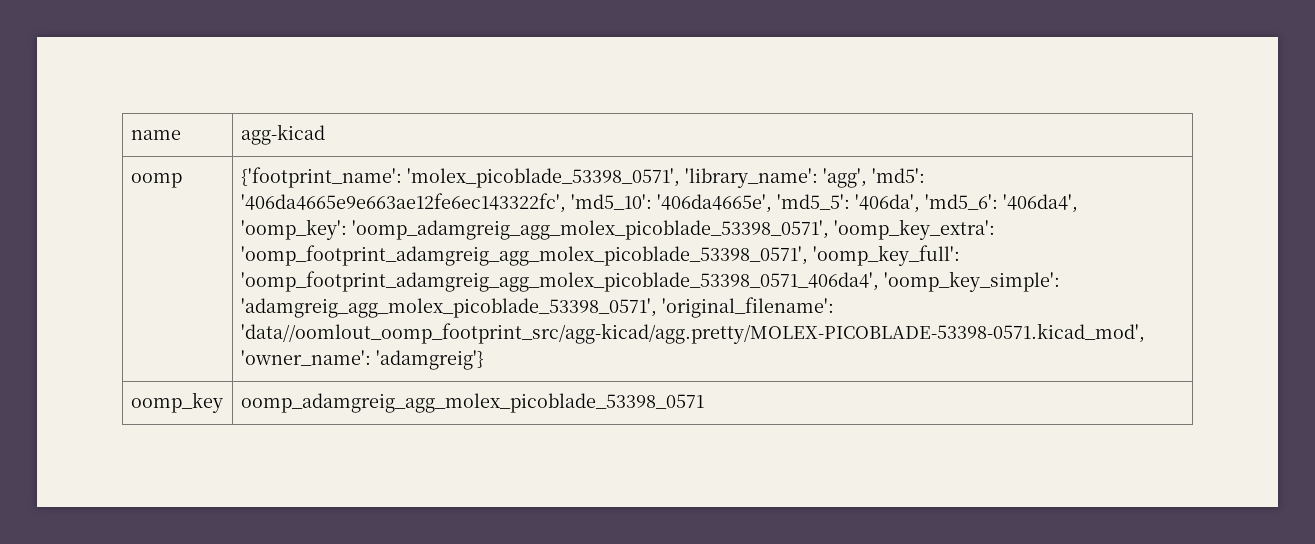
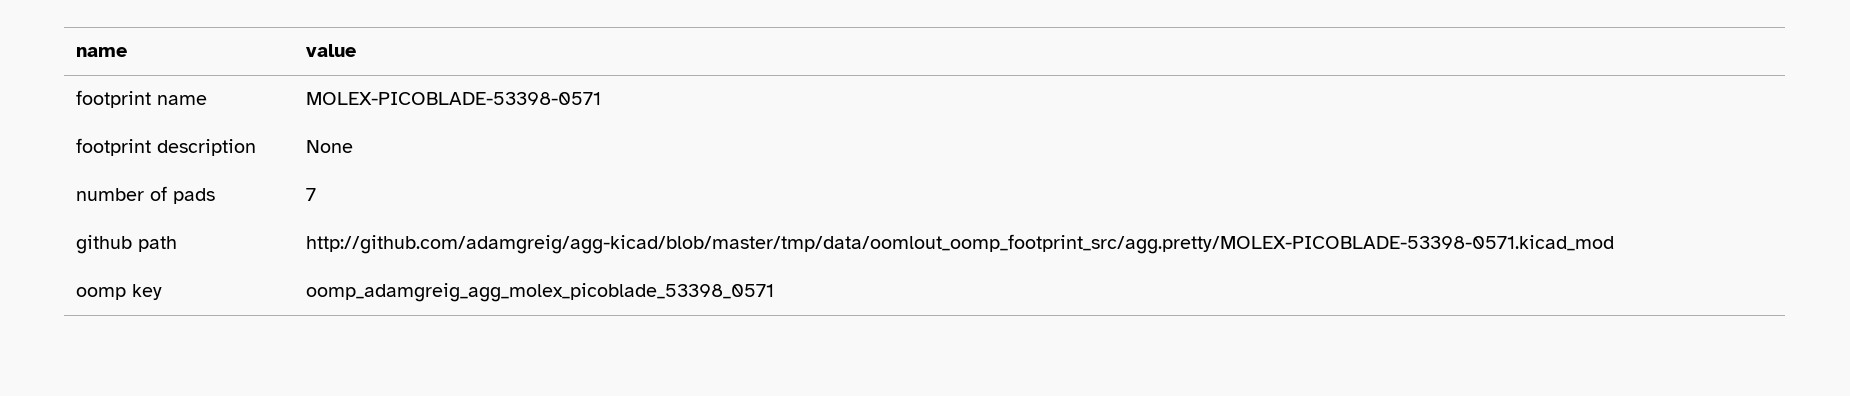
- name | agg-kicad
- oomp | {'footprint_name': 'molex_picoblade_53398_0571', 'library_name': 'agg', 'md5': '406da4665e9e663ae12fe6ec143322fc', 'md5_10': '406da4665e', 'md5_5': '406da', 'md5_6': '406da4', 'oomp_key': 'oomp_adamgreig_agg_molex_picoblade_53398_0571', 'oomp_key_extra': 'oomp_footprint_adamgreig_agg_molex_picoblade_53398_0571', 'oomp_key_full': 'oomp_footprint_adamgreig_agg_molex_picoblade_53398_0571_406da4', 'oomp_key_simple': 'adamgreig_agg_molex_picoblade_53398_0571', 'original_filename': 'data//oomlout_oomp_footprint_src/agg-kicad/agg.pretty/MOLEX-PICOBLADE-53398-0571.kicad_mod', 'owner_name': 'adamgreig'}
- oomp_key | oomp_adamgreig_agg_molex_picoblade_53398_0571
+ name | value
+ footprint name | MOLEX-PICOBLADE-53398-0571
+ footprint description | None
+ number of pads | 7
+ github path | http://github.com/adamgreig/agg-kicad/blob/master/tmp/data/oomlout_oomp_footprint_src/agg.pretty/MOLEX-PICOBLADE-53398-0571.kicad_mod
+ oomp key | oomp_adamgreig_agg_molex_picoblade_53398_0571

